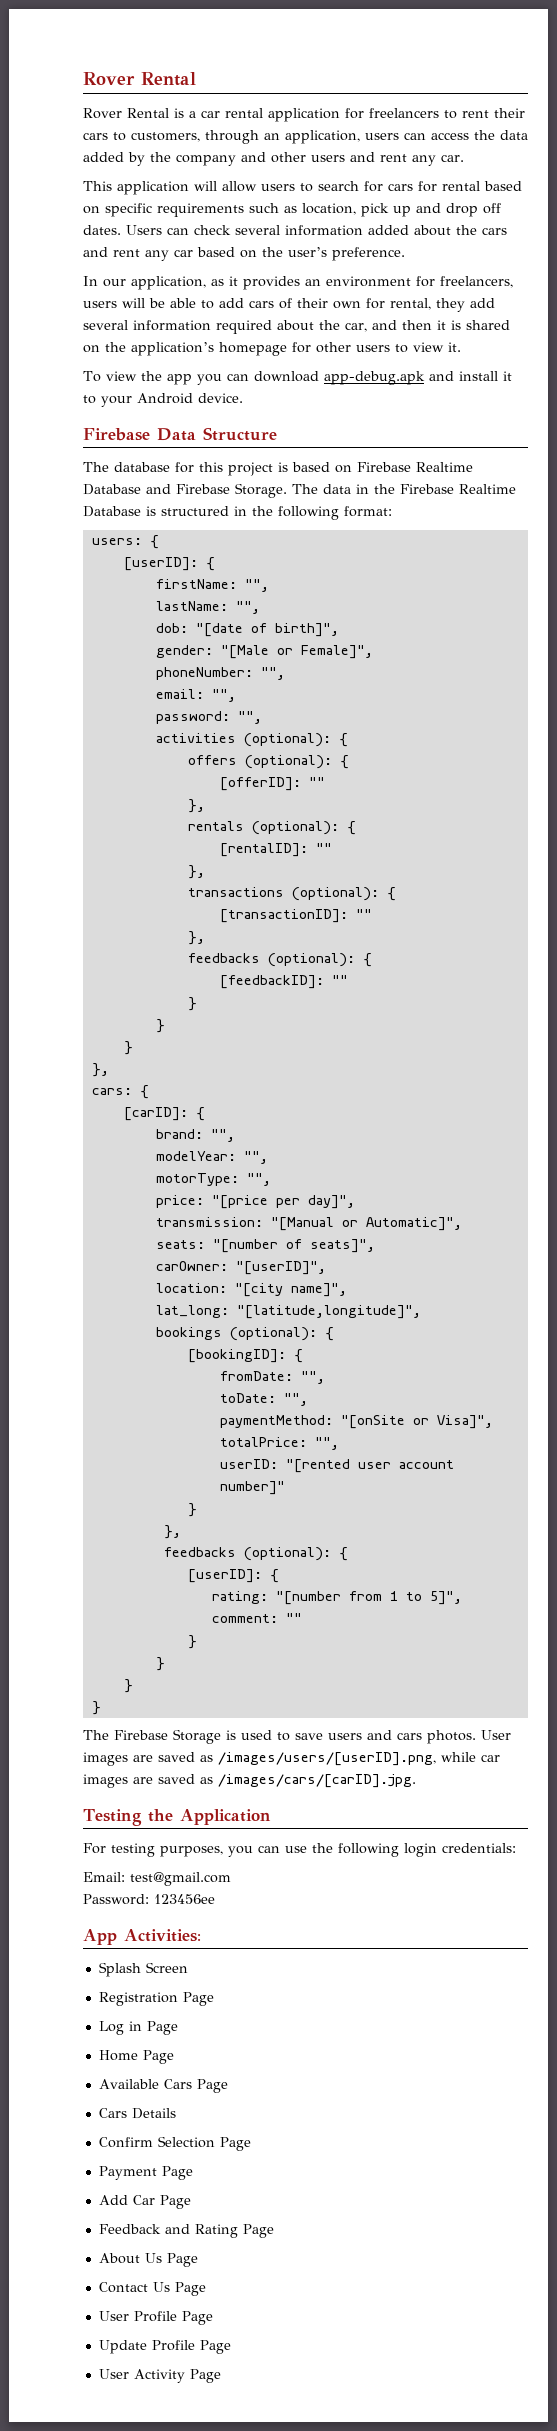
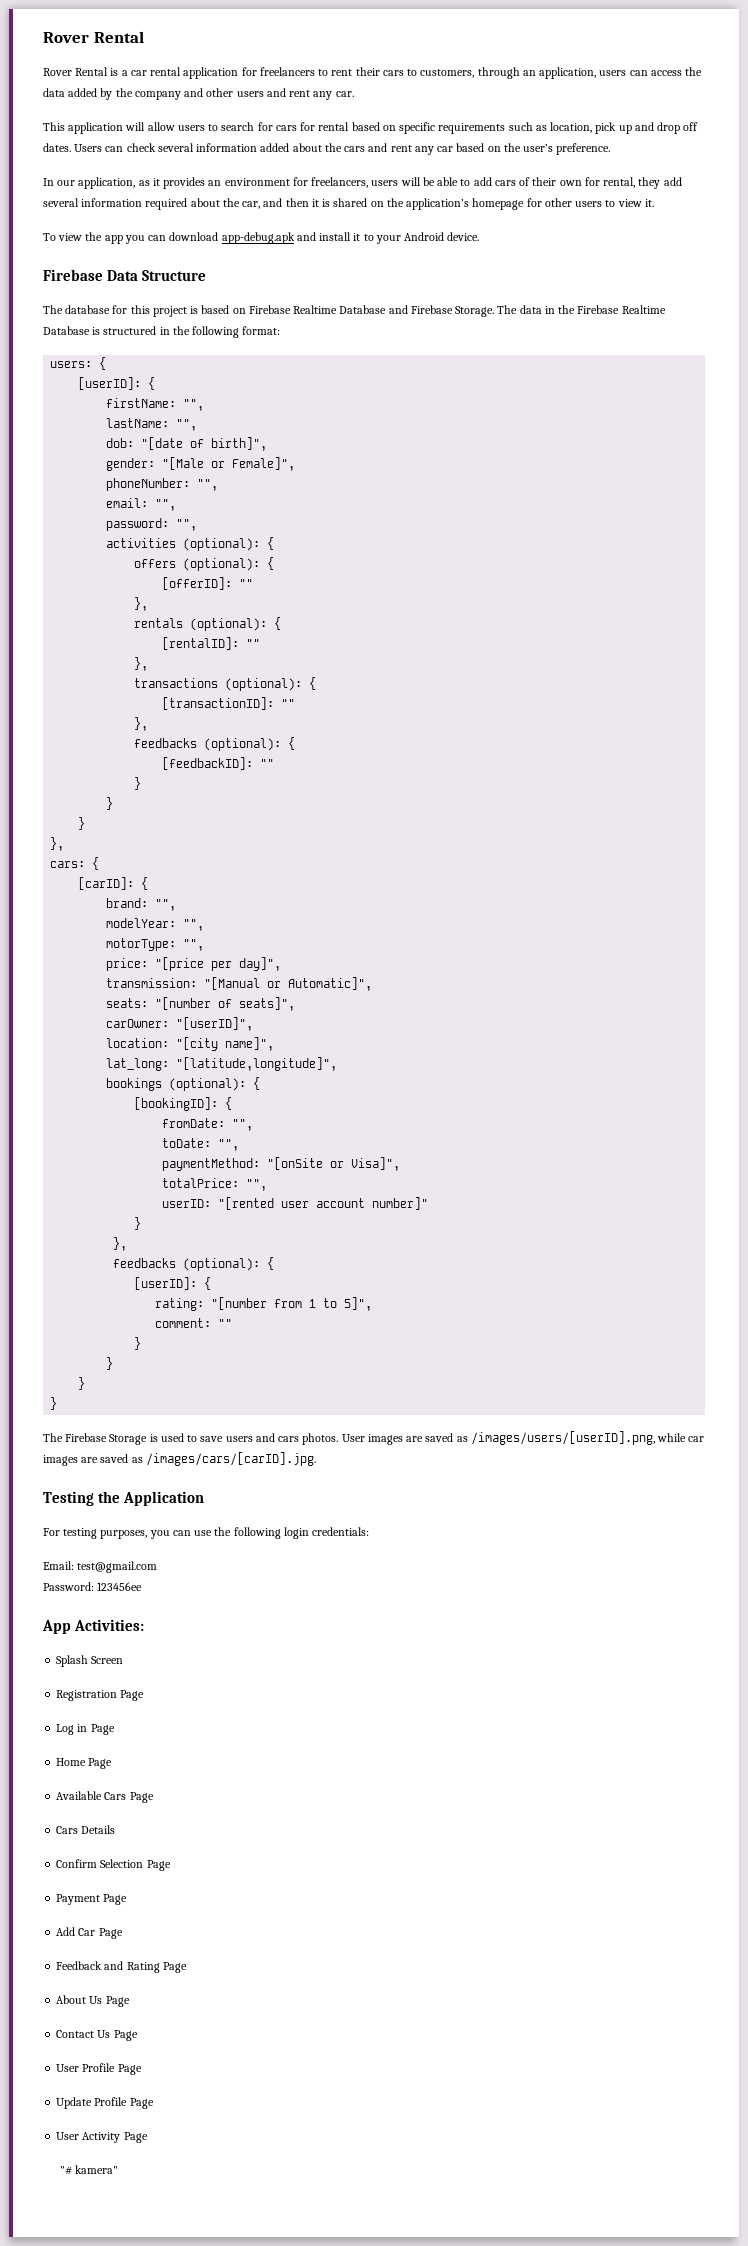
+ "# kamera"

